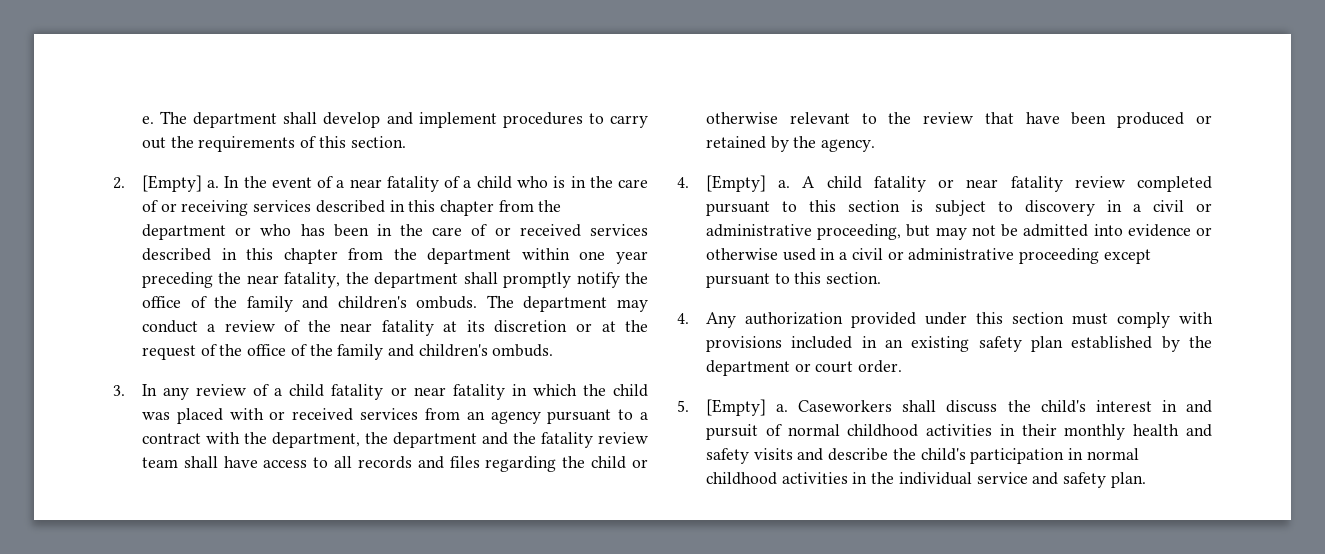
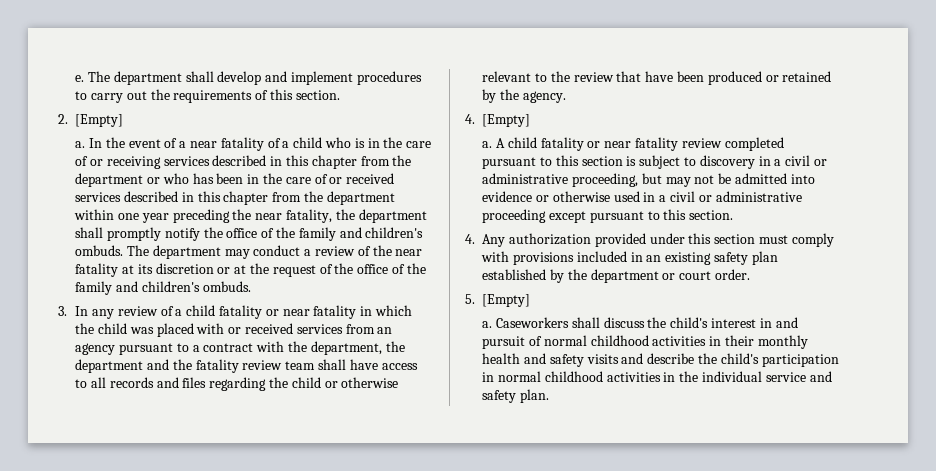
- 2. [Empty] a.
+ 2. [Empty]
+ a.
- 4. [Empty] a.
+ 4. [Empty]
+ a.
- 5. [Empty] a.
+ 5. [Empty]
+ a.

